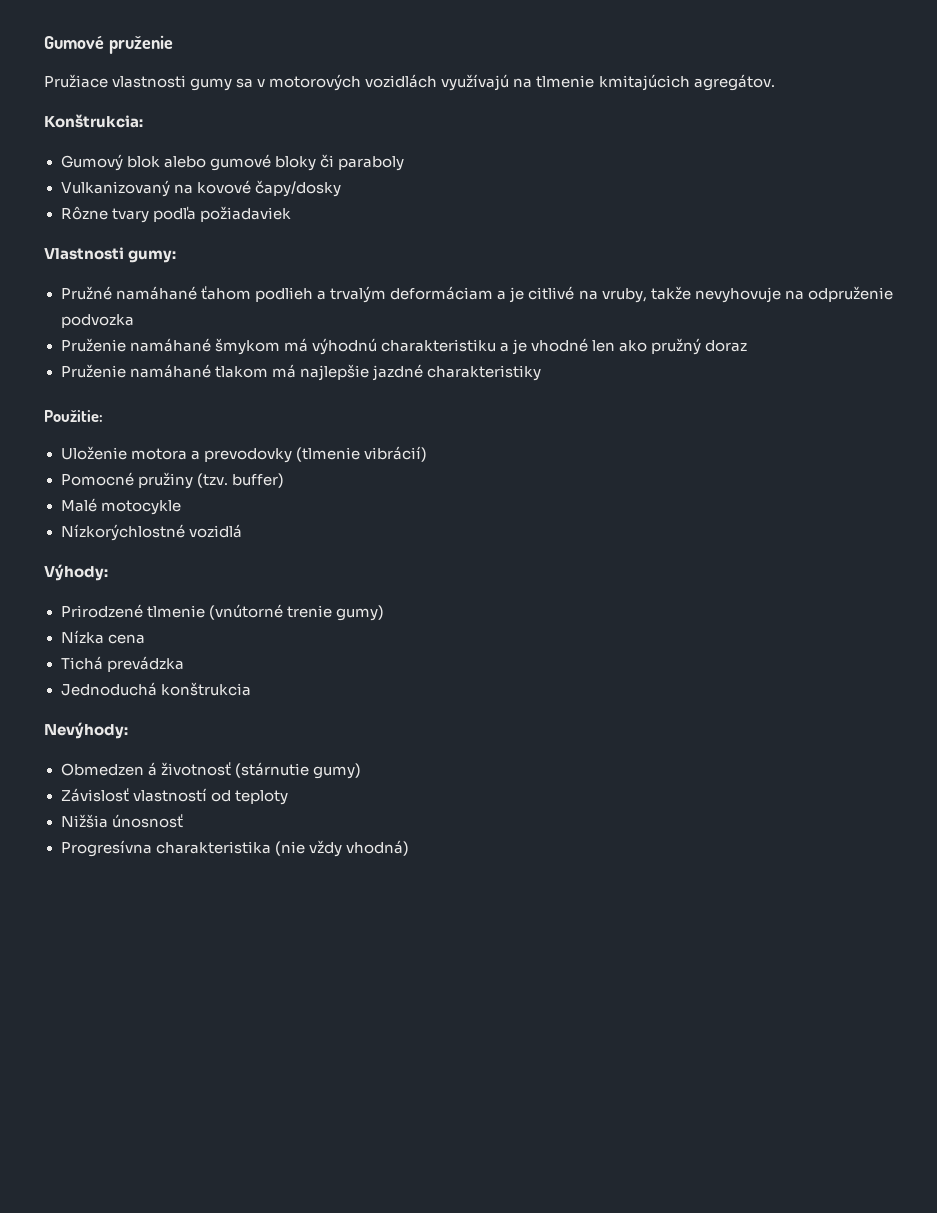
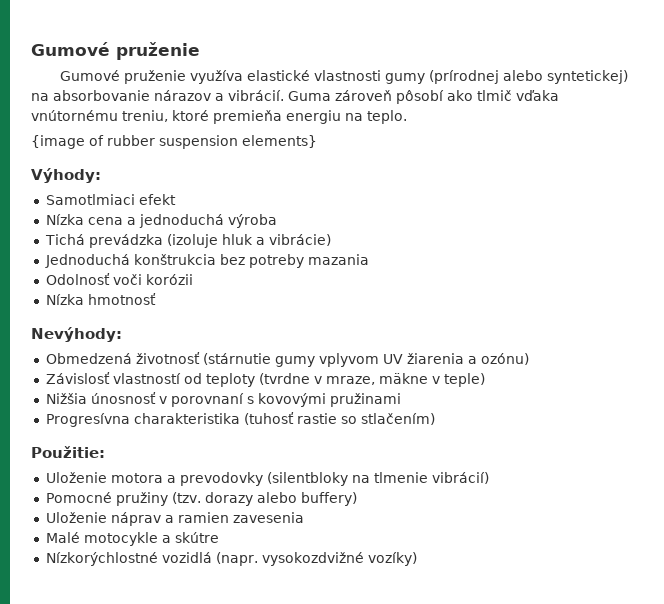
- Pružiace vlastnosti gumy sa v motorových vozidlách využívajú na tlmenie kmitajúcich agregátov.
- Konštrukcia:
- Gumový blok alebo gumové bloky či paraboly
- Vulkanizovaný na kovové čapy/dosky
- Rôzne tvary podľa požiadaviek
- Vlastnosti gumy:
- Pružné namáhané ťahom podlieh a trvalým deformáciam a je citlivé na vruby, takže nevyhovuje na odpruženie podvozka
- Pruženie namáhané šmykom má výhodnú charakteristiku a je vhodné len ako pružný doraz
- Pruženie namáhané tlakom má najlepšie jazdné charakteristiky
+ Gumové pruženie využíva elastické vlastnosti gumy (prírodnej alebo syntetickej) na absorbovanie nárazov a vibrácií. Guma zároveň pôsobí ako tlmič vďaka vnútornému treniu, ktoré premieňa energiu na teplo.
+ {image of rubber suspension elements}
+ Výhody:
+ Samotlmiaci efekt
+ Nízka cena a jednoduchá výroba
+ Tichá prevádzka (izoluje hluk a vibrácie)
+ Jednoduchá konštrukcia bez potreby mazania
+ Odolnosť voči korózii
+ Nízka hmotnosť
+ Nevýhody:
+ Obmedzená životnosť (stárnutie gumy vplyvom UV žiarenia a ozónu)
+ Závislosť vlastností od teploty (tvrdne v mraze, mäkne v teple)
+ Nižšia únosnosť v porovnaní s kovovými pružinami
+ Progresívna charakteristika (tuhosť rastie so stlačením)
- Uloženie motora a prevodovky (tlmenie vibrácií)
+ Uloženie motora a prevodovky (silentbloky na tlmenie vibrácií)
- Pomocné pružiny (tzv. buffer)
+ Pomocné pružiny (tzv. dorazy alebo buffery)
+ Uloženie náprav a ramien zavesenia
- Malé motocykle
+ Malé motocykle a skútre
- Nízkorýchlostné vozidlá
- Výhody:
- Prirodzené tlmenie (vnútorné trenie gumy)
- Nízka cena
- Tichá prevádzka
- Jednoduchá konštrukcia
- Nevýhody:
- Obmedzen á životnosť (stárnutie gumy)
- Závislosť vlastností od teploty
- Nižšia únosnosť
- Progresívna charakteristika (nie vždy vhodná)
+ Nízkorýchlostné vozidlá (napr. vysokozdvižné vozíky)

